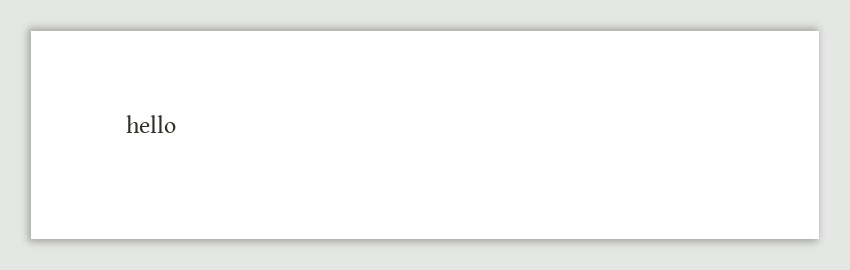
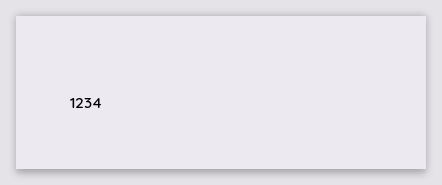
- hello
+ 1234

